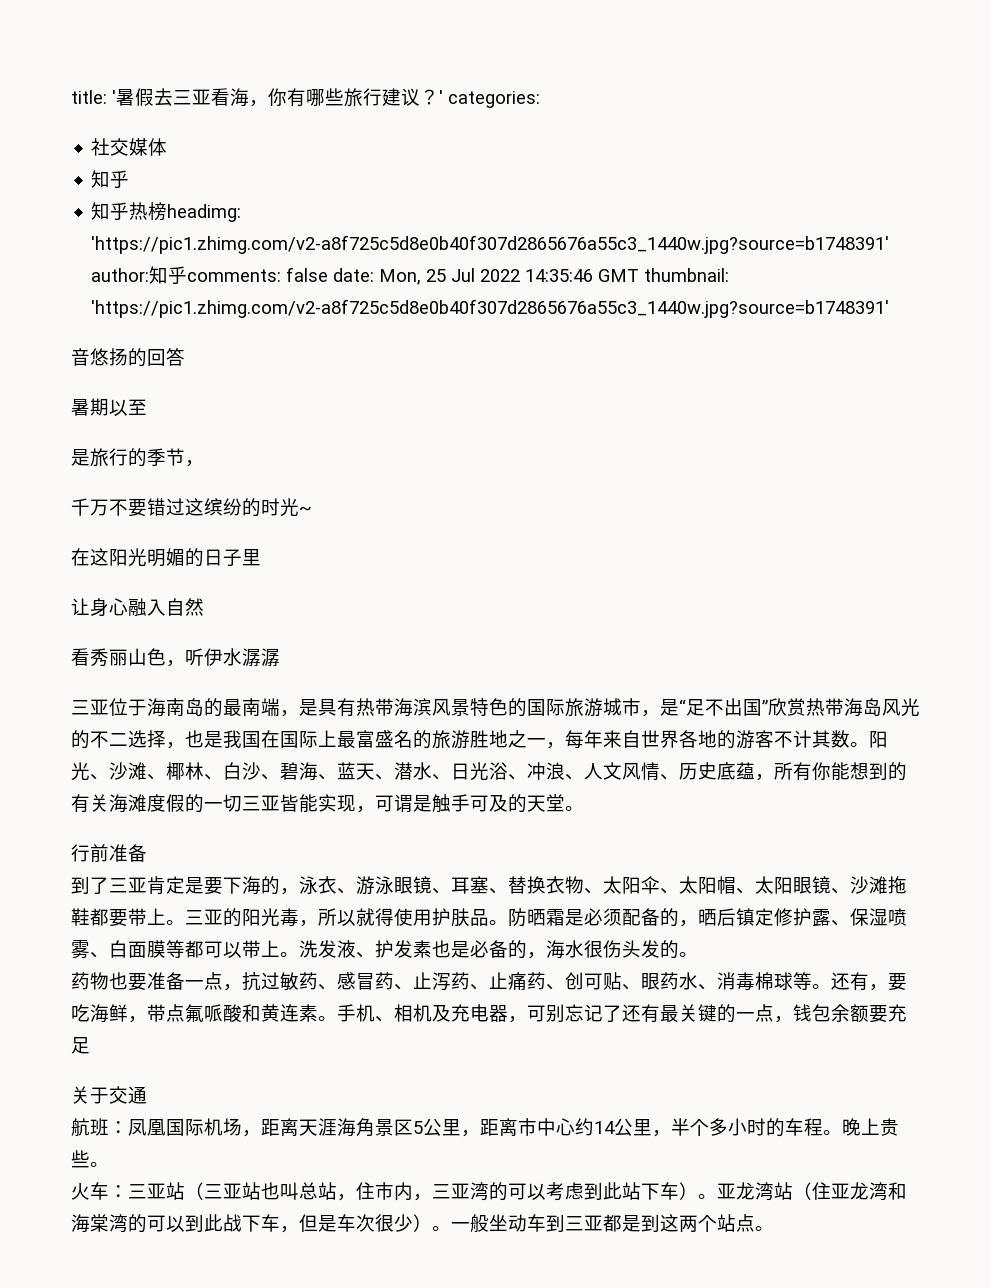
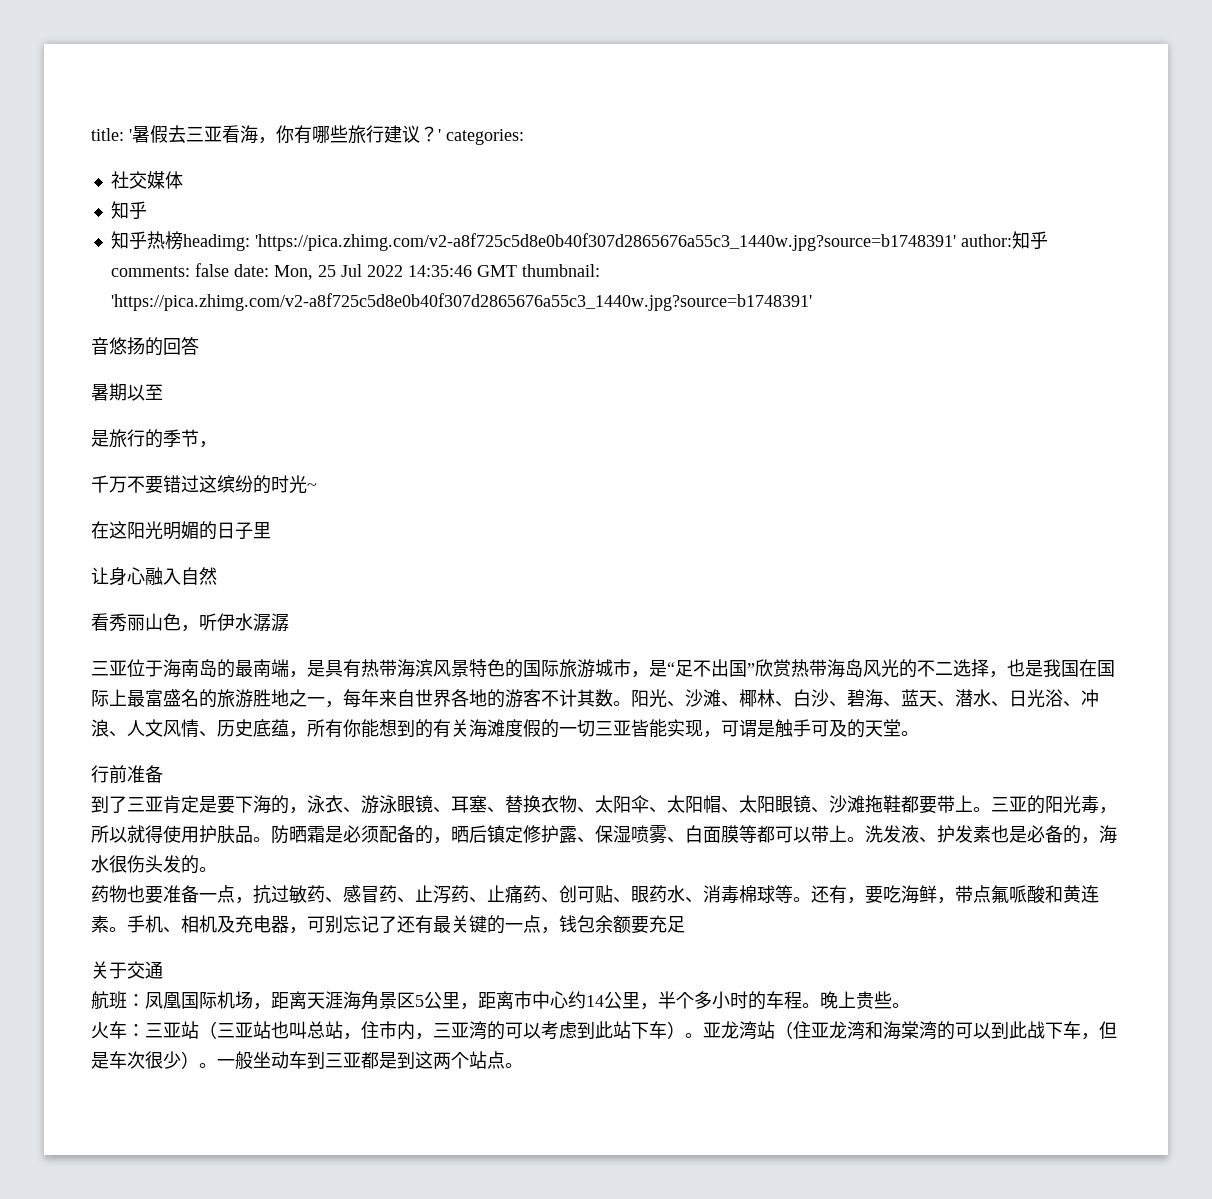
- 知乎热榜headimg: 'https://pic1.zhimg.com/v2-a8f725c5d8e0b40f307d2865676a55c3_1440w.jpg?source=b1748391' author:知乎comments: false date: Mon, 25 Jul 2022 14:35:46 GMT thumbnail: 'https://pic1.zhimg.com/v2-a8f725c5d8e0b40f307d2865676a55c3_1440w.jpg?source=b1748391'
+ 知乎热榜headimg: 'https://pica.zhimg.com/v2-a8f725c5d8e0b40f307d2865676a55c3_1440w.jpg?source=b1748391' author:知乎comments: false date: Mon, 25 Jul 2022 14:35:46 GMT thumbnail: 'https://pica.zhimg.com/v2-a8f725c5d8e0b40f307d2865676a55c3_1440w.jpg?source=b1748391'

